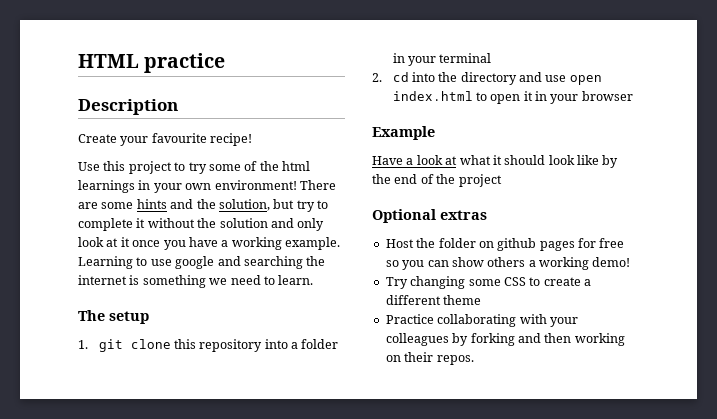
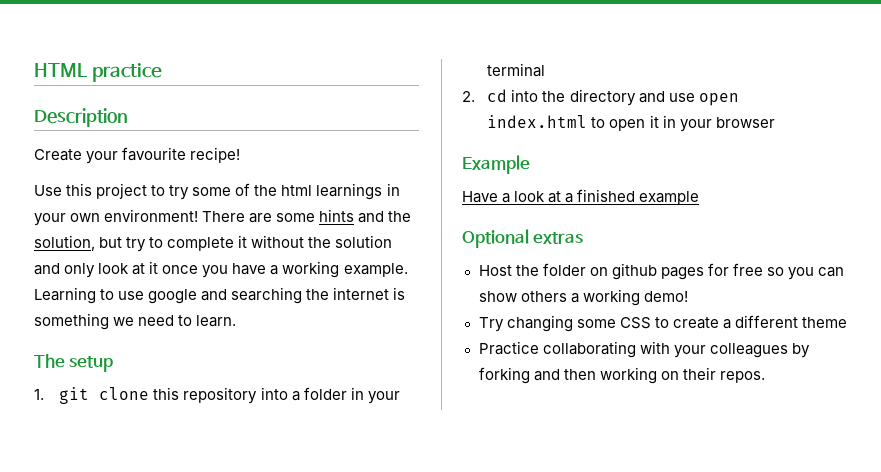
- Have a look at what it should look like by the end of the project
+ Have a look at a finished example

